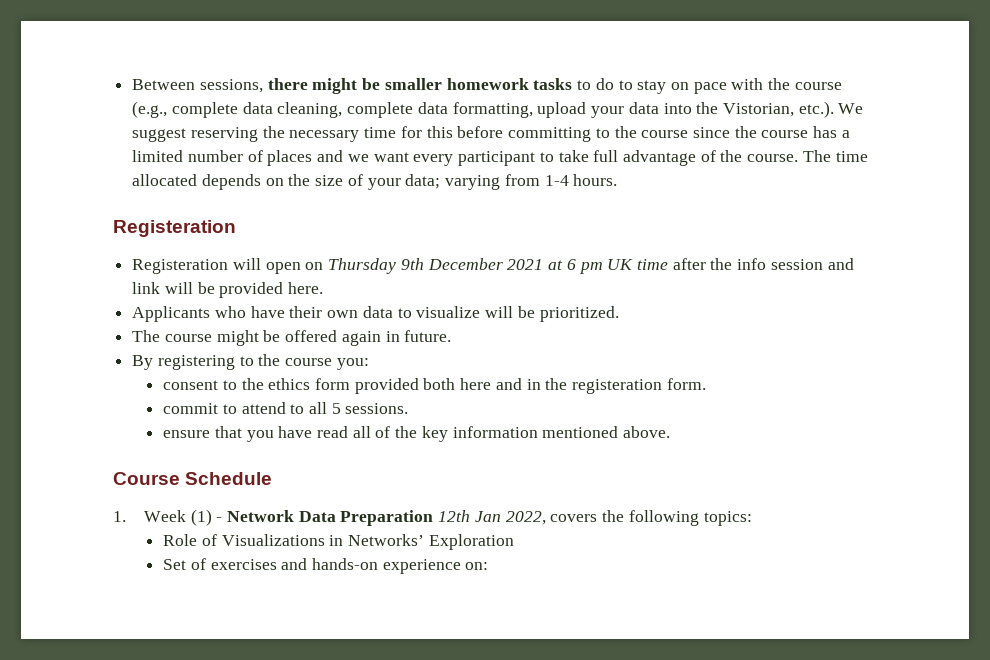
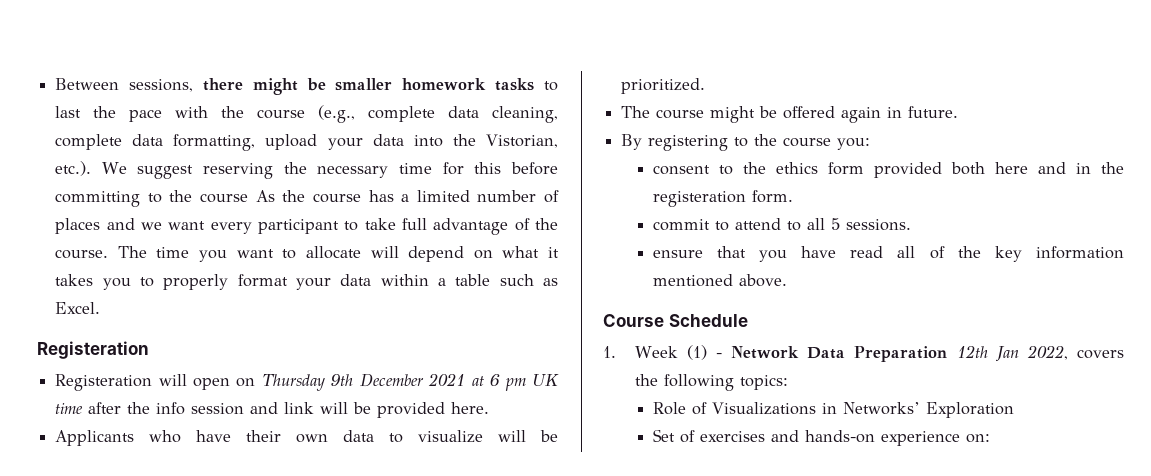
- Between sessions, there might be smaller homework tasks to do to stay on pace with the course (e.g., complete data cleaning, complete data formatting, upload your data into the Vistorian, etc.). We suggest reserving the necessary time for this before committing to the course since the course has a limited number of places and we want every participant to take full advantage of the course.
+ Between sessions, there might be smaller homework tasks to last the pace with the course (e.g., complete data cleaning, complete data formatting, upload your data into the Vistorian, etc.). We suggest reserving the necessary time for this before committing to the course As the course has a limited number of places and we want every participant to take full advantage of the course.
- The time allocated depends on the size of your data; varying from 1-4 hours.
+ The time you want to allocate will depend on what it takes you to properly format your data within a table such as Excel.

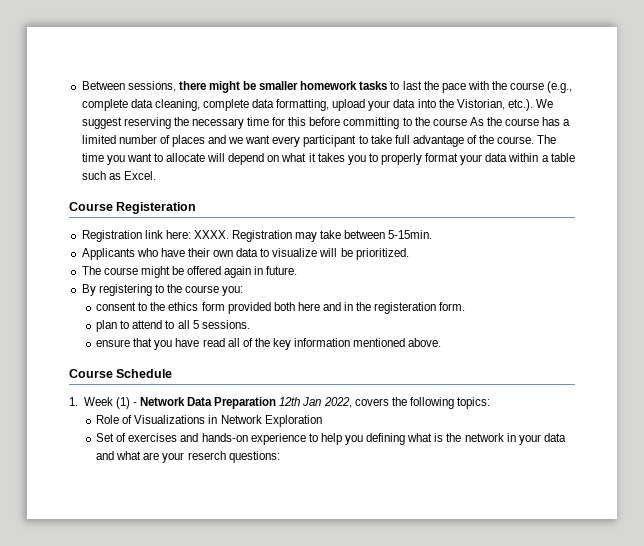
  The time you want to allocate will depend on what it takes you to properly format your data within a table such as Excel.
- Registeration
+ Course Registeration
- Registeration will open on Thursday 9th December 2021 at 6 pm UK time after the info session and link will be provided here.
+ Registration link here: XXXX. Registration may take between 5-15min.
- commit to attend to all 5 sessions.
+ plan to attend to all 5 sessions.
- Role of Visualizations in Networks’ Exploration
+ Role of Visualizations in Network Exploration
- Set of exercises and hands-on experience on:
+ Set of exercises and hands-on experience to help you defining what is the network in your data and what are your reserch questions:

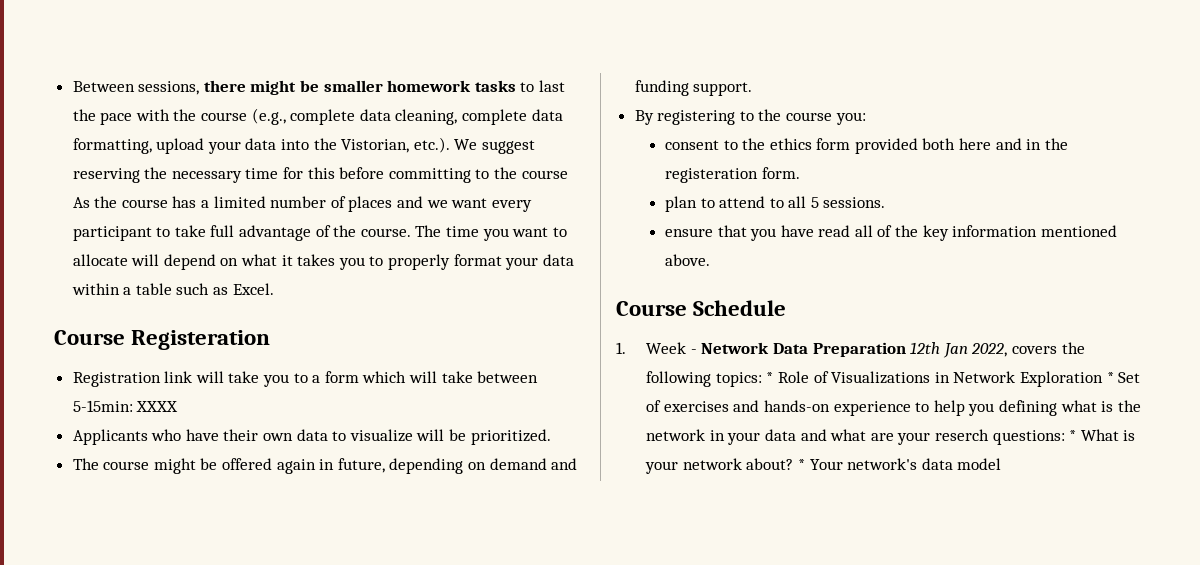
- Registration link here: XXXX. Registration may take between 5-15min.
+ Registration link will take you to a form which will take between 5-15min: XXXX
- The course might be offered again in future.
+ The course might be offered again in future, depending on demand and funding support.
- 1. Week (1) - Network Data Preparation 12th Jan 2022, covers the following topics:
- Role of Visualizations in Network Exploration
- Set of exercises and hands-on experience to help you defining what is the network in your data and what are your reserch questions:
+ 1. Week - Network Data Preparation 12th Jan 2022, covers the following topics: * Role of Visualizations in Network Exploration * Set of exercises and hands-on experience to help you defining what is the network in your data and what are your reserch questions: * What is your network about? * Your network's data model

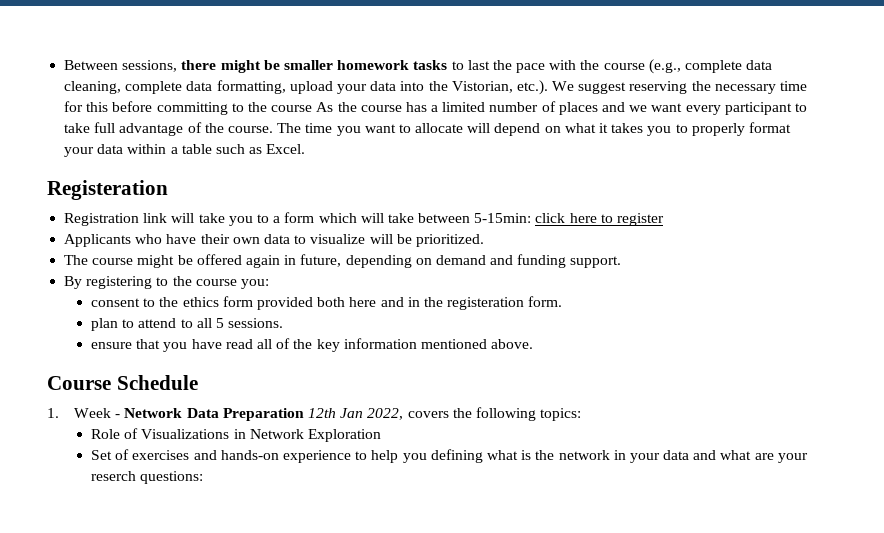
- Course Registeration
+ Registeration
- Registration link will take you to a form which will take between 5-15min: XXXX
+ Registration link will take you to a form which will take between 5-15min: click here to register
- 1. Week - Network Data Preparation 12th Jan 2022, covers the following topics: * Role of Visualizations in Network Exploration * Set of exercises and hands-on experience to help you defining what is the network in your data and what are your reserch questions: * What is your network about? * Your network's data model
+ 1. Week - Network Data Preparation 12th Jan 2022, covers the following topics:
+ Role of Visualizations in Network Exploration
+ Set of exercises and hands-on experience to help you defining what is the network in your data and what are your reserch questions:

